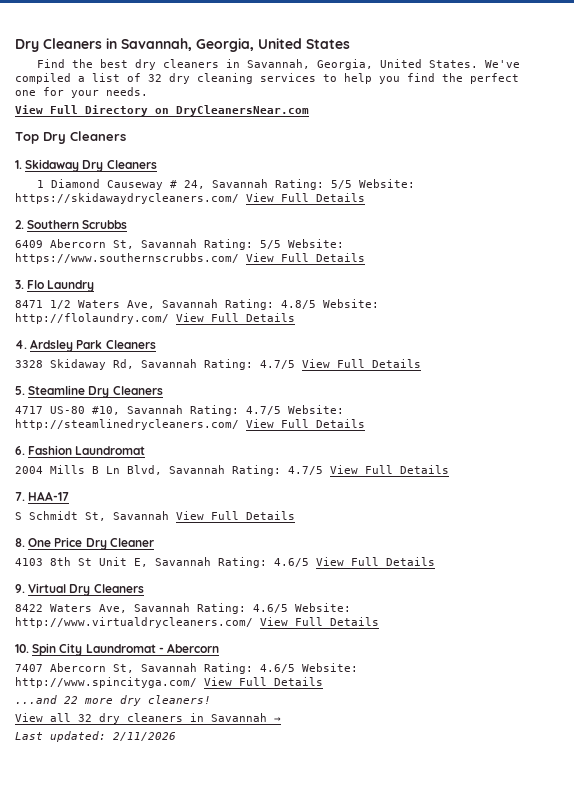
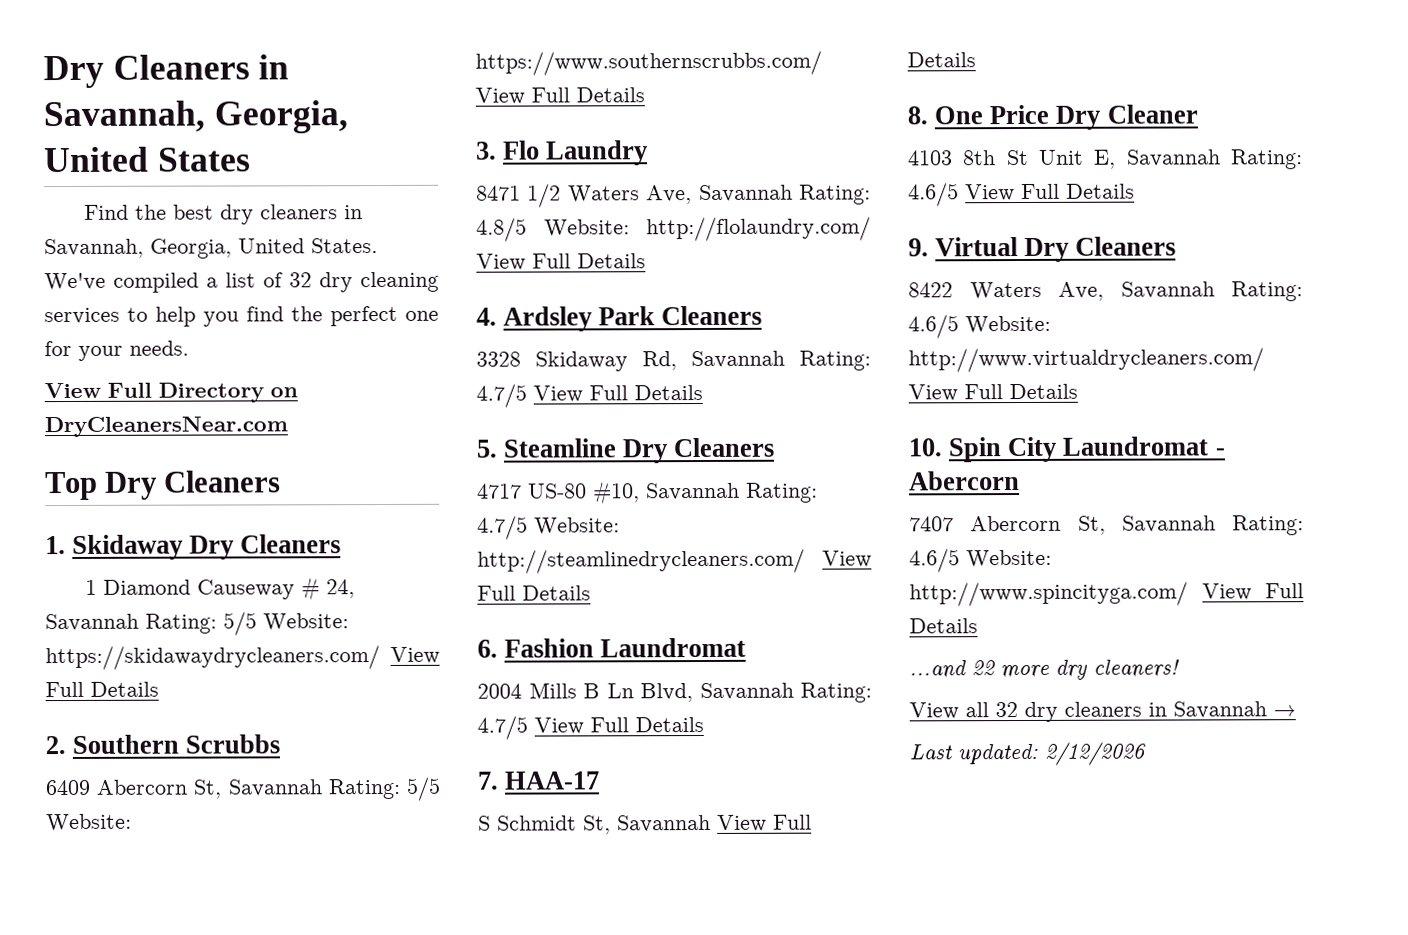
- Last updated: 2/11/2026
+ Last updated: 2/12/2026

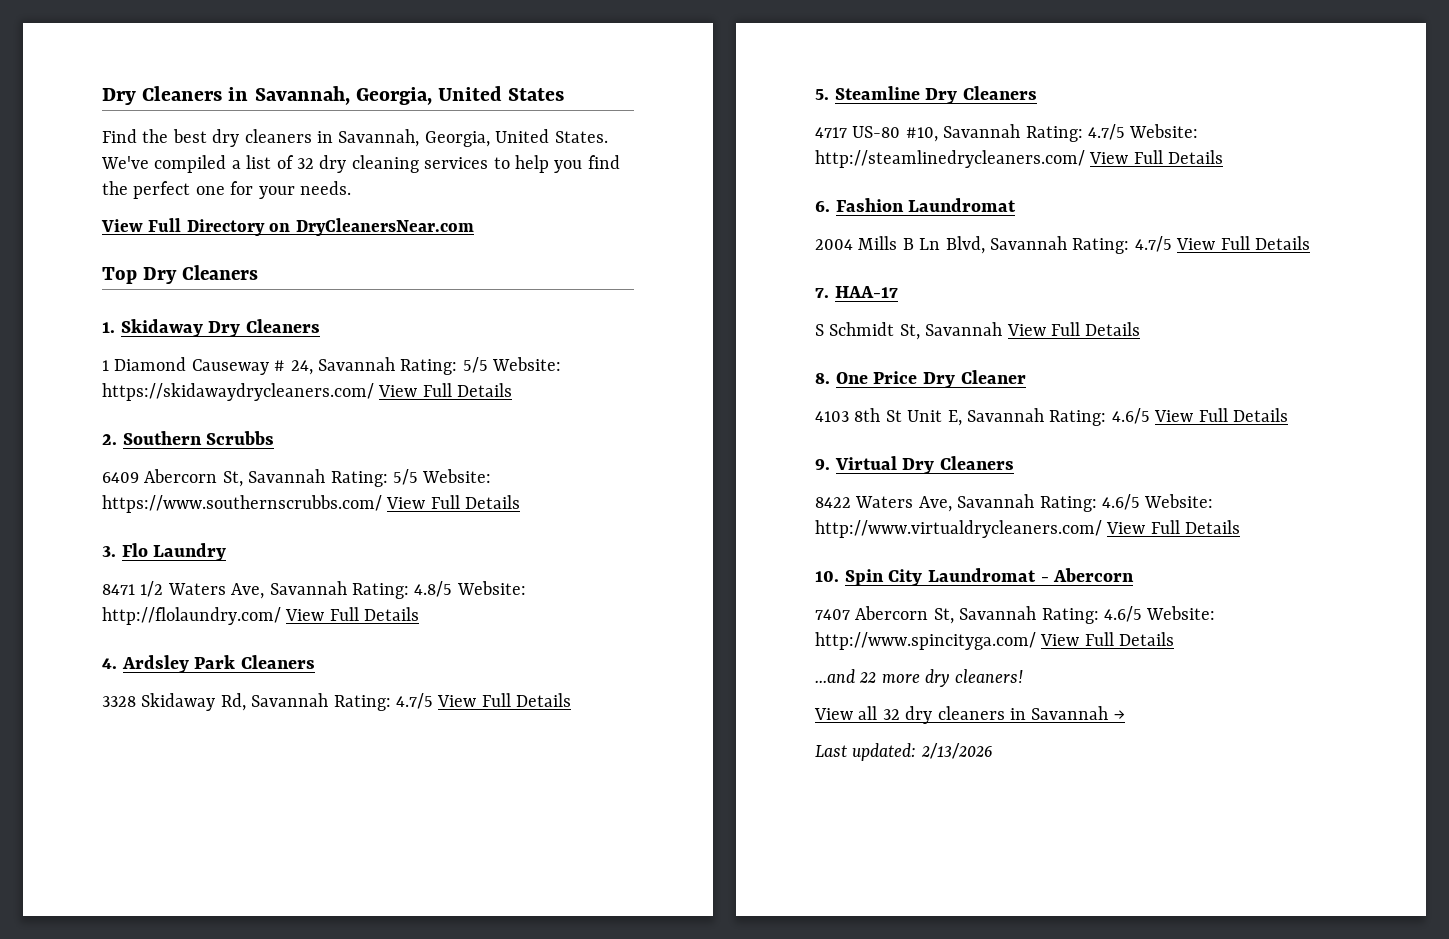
- Last updated: 2/12/2026
+ Last updated: 2/13/2026

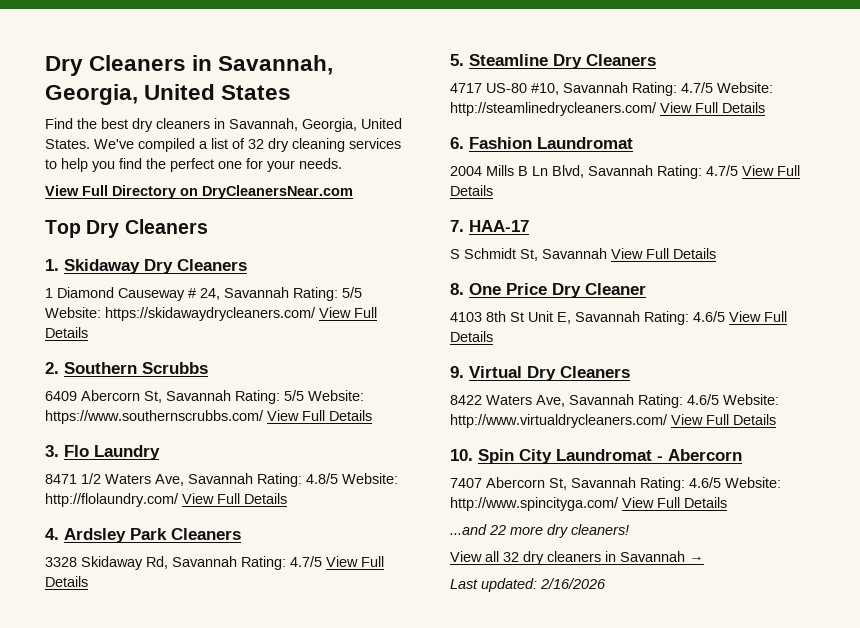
- Last updated: 2/13/2026
+ Last updated: 2/16/2026

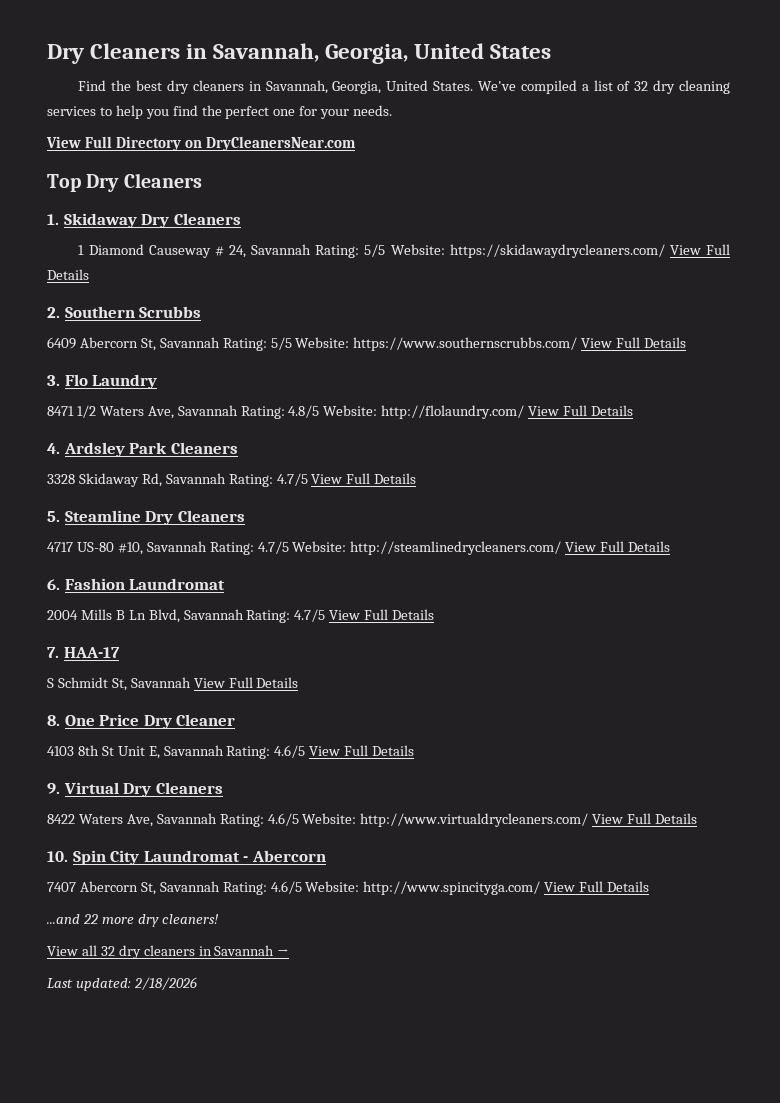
- Last updated: 2/16/2026
+ Last updated: 2/18/2026

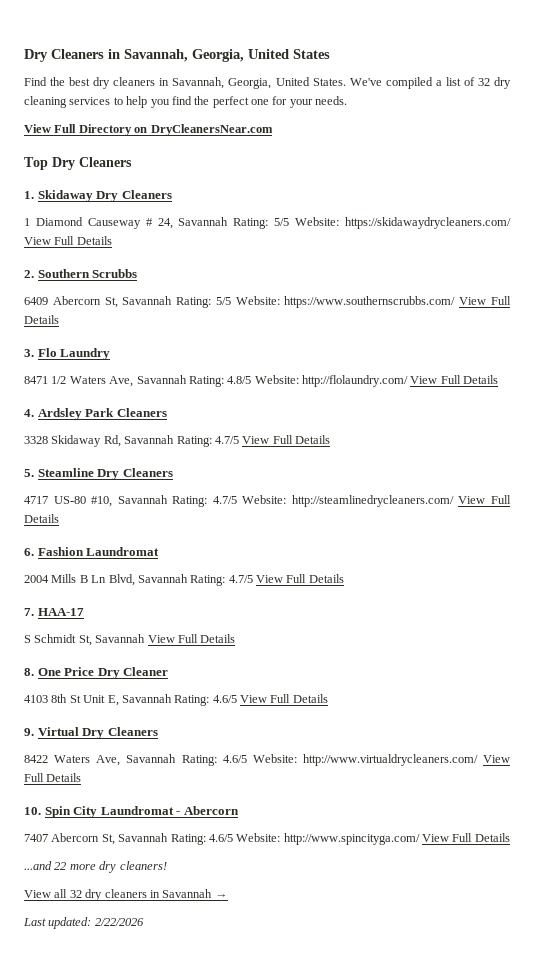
- Last updated: 2/18/2026
+ Last updated: 2/22/2026

